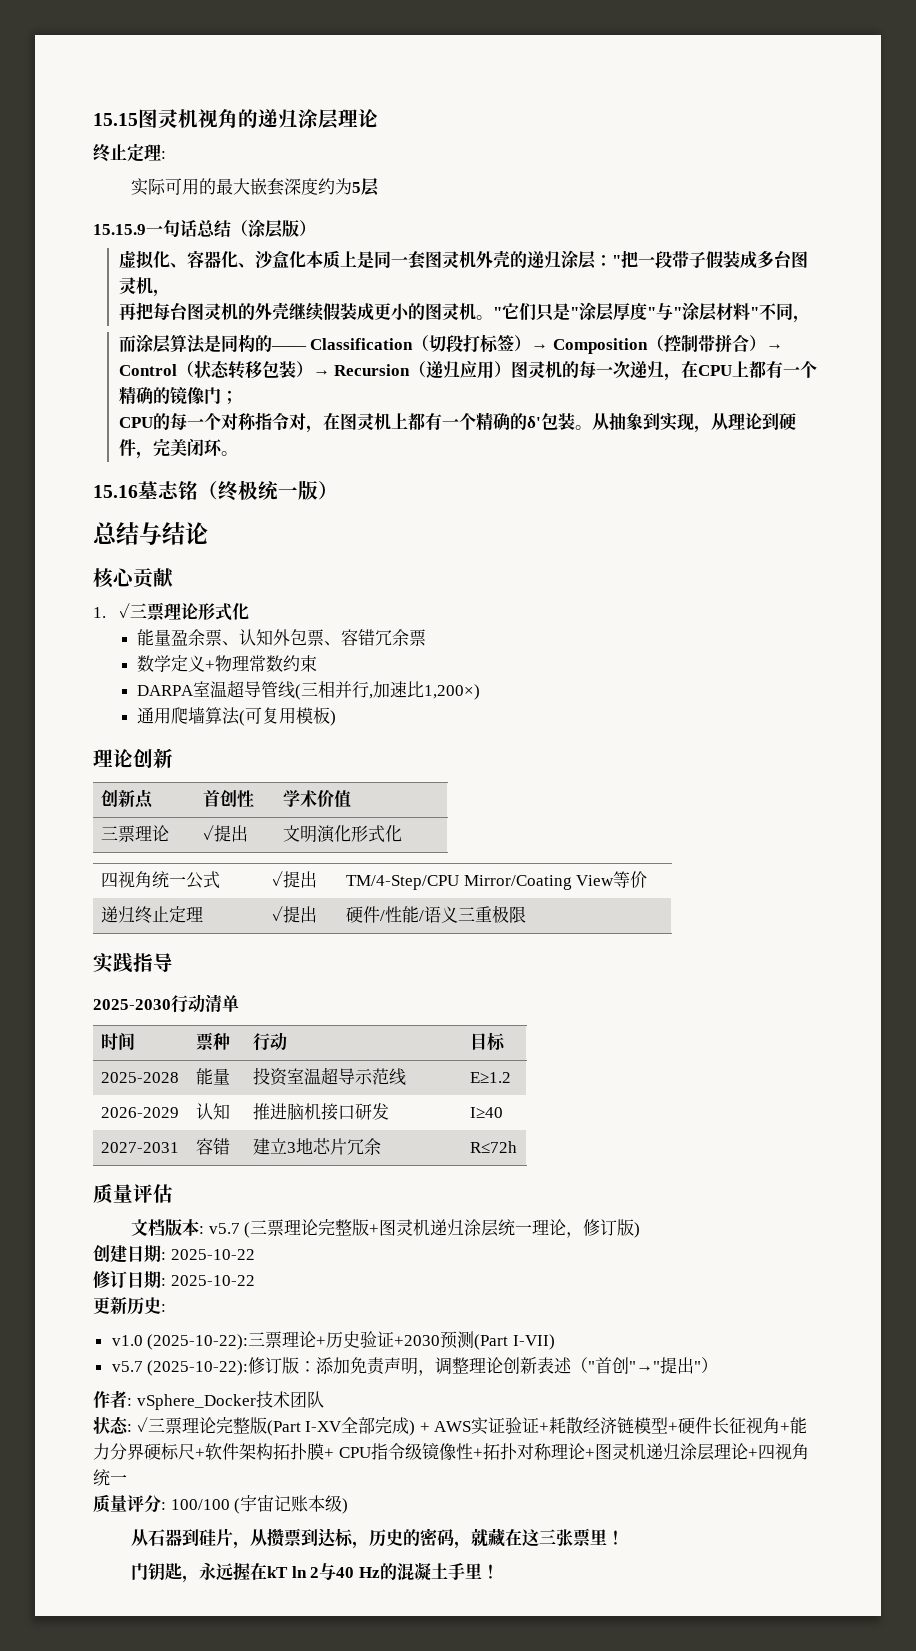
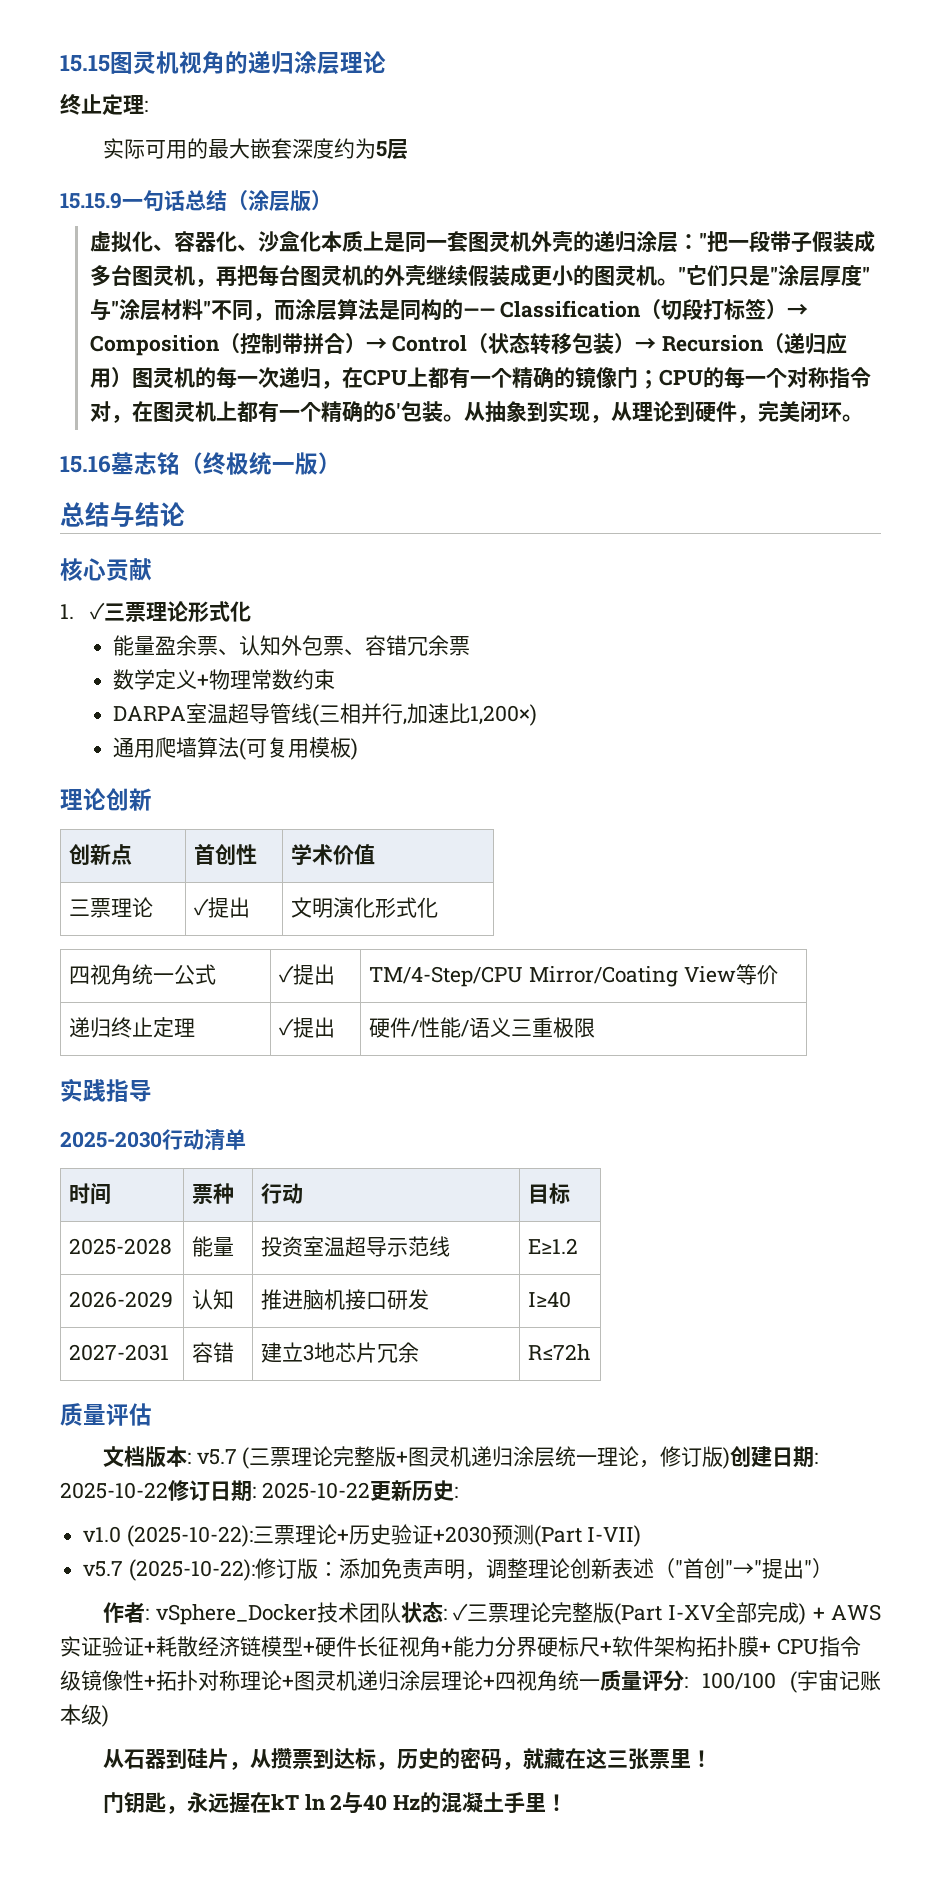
- 虚拟化、容器化、沙盒化本质上是同一套图灵机外壳的递归涂层："把一段带子假装成多台图灵机，
- 再把每台图灵机的外壳继续假装成更小的图灵机。
+ 虚拟化、容器化、沙盒化本质上是同一套图灵机外壳的递归涂层："把一段带子假装成多台图灵机，再把每台图灵机的外壳继续假装成更小的图灵机。
- "它们只是"涂层厚度"与"涂层材料"不同，
- 而涂层算法是同构的—— Classification（切段打标签）→ Composition（控制带拼合）→ Control（状态转移包装）→ Recursion（递归应用）图灵机的每一次递归，在CPU上都有一个精确的镜像门；
- CPU的每一个对称指令对，在图灵机上都有一个精确的δ'包装。
+ "它们只是"涂层厚度"与"涂层材料"不同，而涂层算法是同构的—— Classification（切段打标签）→ Composition（控制带拼合）→ Control（状态转移包装）→ Recursion（递归应用）图灵机的每一次递归，在CPU上都有一个精确的镜像门；CPU的每一个对称指令对，在图灵机上都有一个精确的δ'包装。
- 文档版本: v5.7 (三票理论完整版+图灵机递归涂层统一理论，修订版)
- 创建日期: 2025-10-22
- 修订日期: 2025-10-22
- 更新历史:
+ 文档版本: v5.7 (三票理论完整版+图灵机递归涂层统一理论，修订版)创建日期: 2025-10-22修订日期: 2025-10-22更新历史:
- vSphere_Docker技术团队
- 状态:
+ vSphere_Docker技术团队状态:
- ✓三票理论完整版(Part I-XV全部完成) + AWS实证验证+耗散经济链模型+硬件长征视角+能力分界硬标尺+软件架构拓扑膜+ CPU指令级镜像性+拓扑对称理论+图灵机递归涂层理论+四视角统一
- 质量评分:
+ ✓三票理论完整版(Part I-XV全部完成) + AWS实证验证+耗散经济链模型+硬件长征视角+能力分界硬标尺+软件架构拓扑膜+ CPU指令级镜像性+拓扑对称理论+图灵机递归涂层理论+四视角统一质量评分:

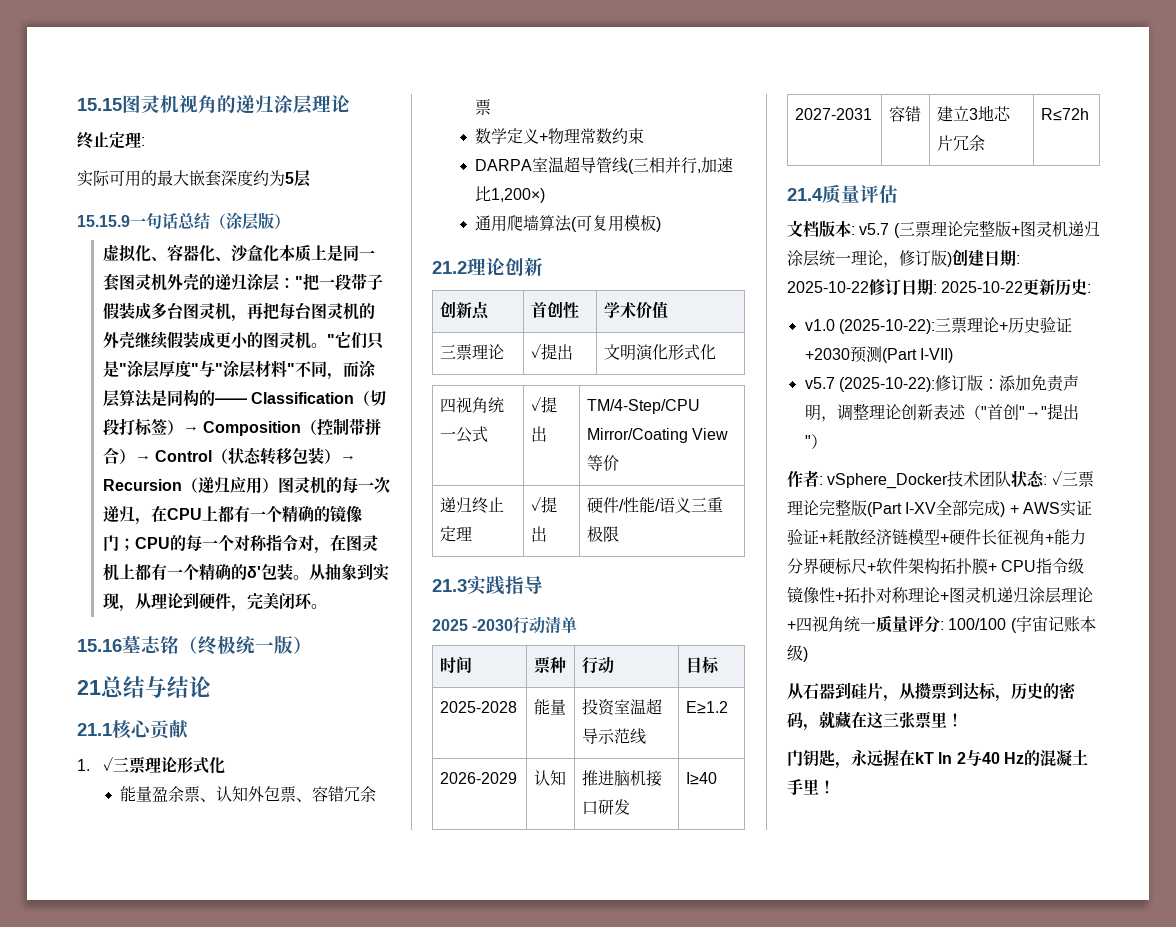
- 总结与结论
+ 21总结与结论
- 核心贡献
+ 21.1核心贡献
  通用爬墙算法(可复用模板)
- 理论创新
+ 21.2理论创新
- 实践指导
+ 21.3实践指导
- 2025-2030行动清单
+ 2025 -2030行动清单
- 质量评估
+ 21.4质量评估

